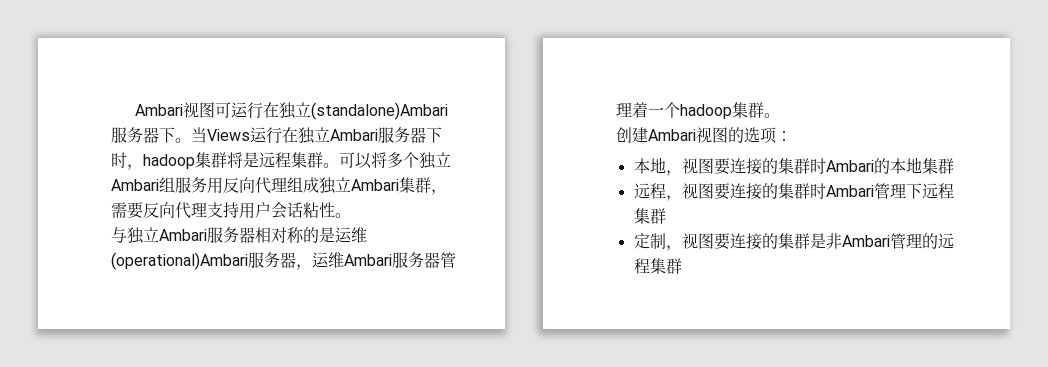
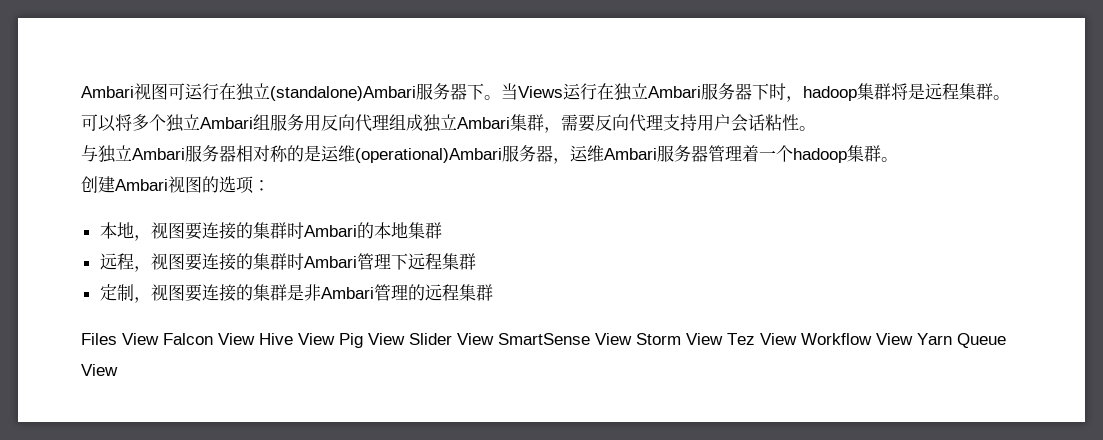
+ Files View Falcon View Hive View Pig View Slider View SmartSense View Storm View Tez View Workflow View Yarn Queue View

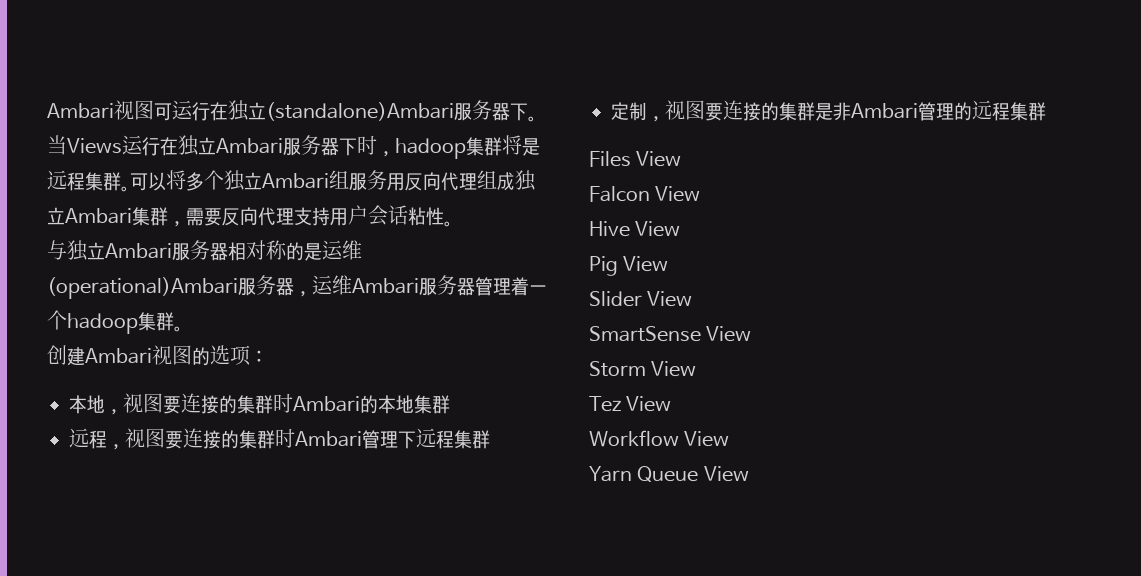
- Files View Falcon View Hive View Pig View Slider View SmartSense View Storm View Tez View Workflow View Yarn Queue View
+ Files View
+ Falcon View
+ Hive View
+ Pig View
+ Slider View
+ SmartSense View
+ Storm View
+ Tez View
+ Workflow View
+ Yarn Queue View

